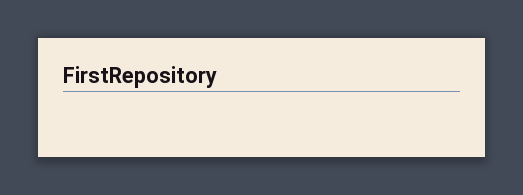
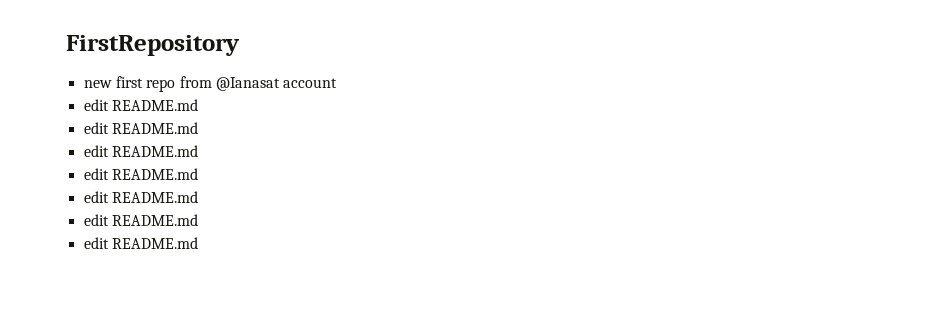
+ new first repo from @Ianasat account
+ edit README.md
+ edit README.md
+ edit README.md
+ edit README.md
+ edit README.md
+ edit README.md
+ edit README.md

